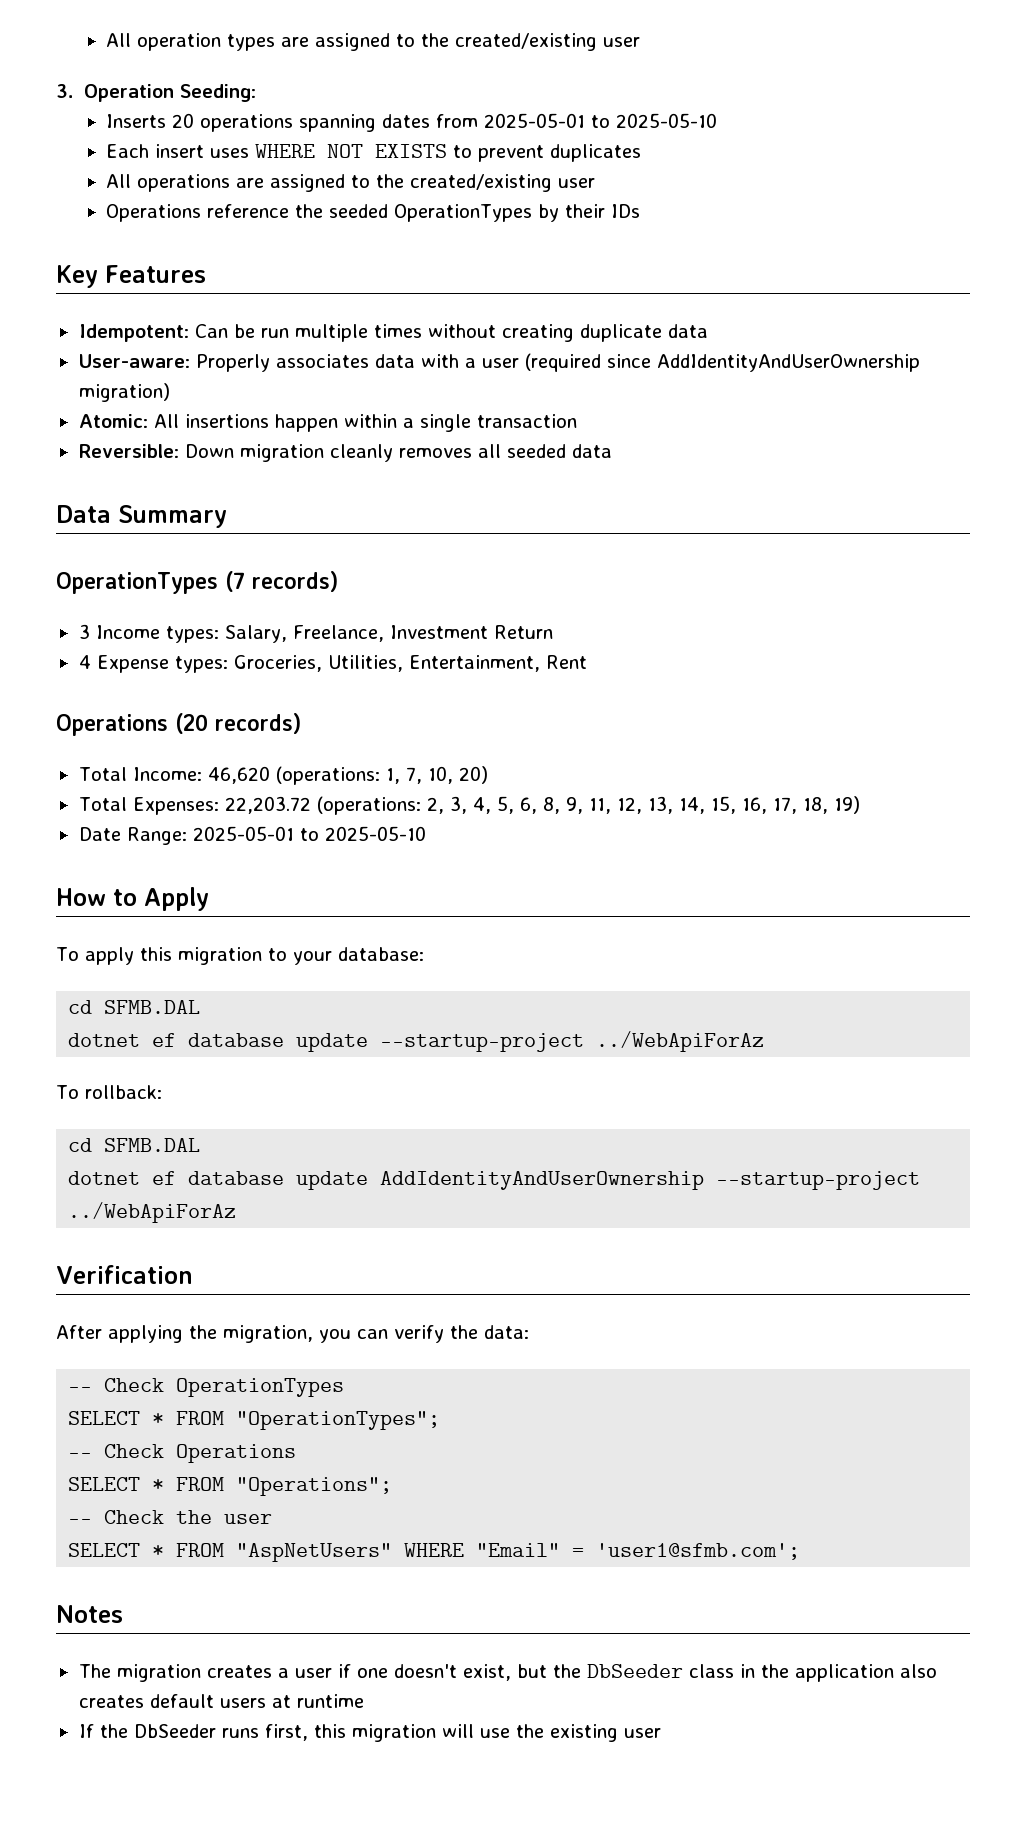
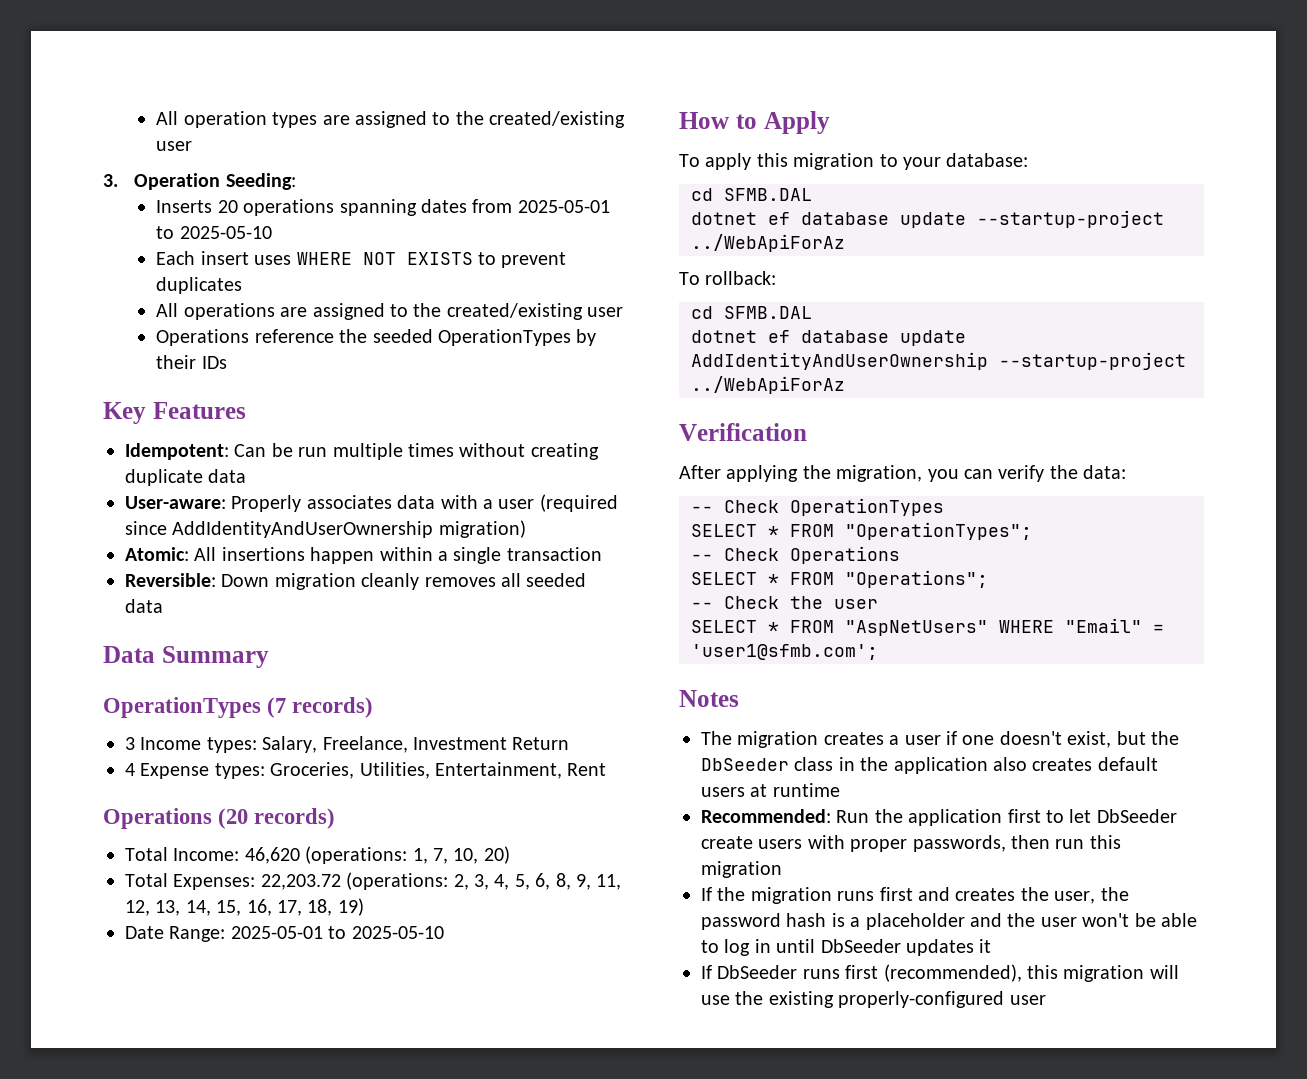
- If the DbSeeder runs first, this migration will use the existing user
+ Recommended: Run the application first to let DbSeeder create users with proper passwords, then run this migration
+ If the migration runs first and creates the user, the password hash is a placeholder and the user won't be able to log in until DbSeeder updates it
+ If DbSeeder runs first (recommended), this migration will use the existing properly-configured user

